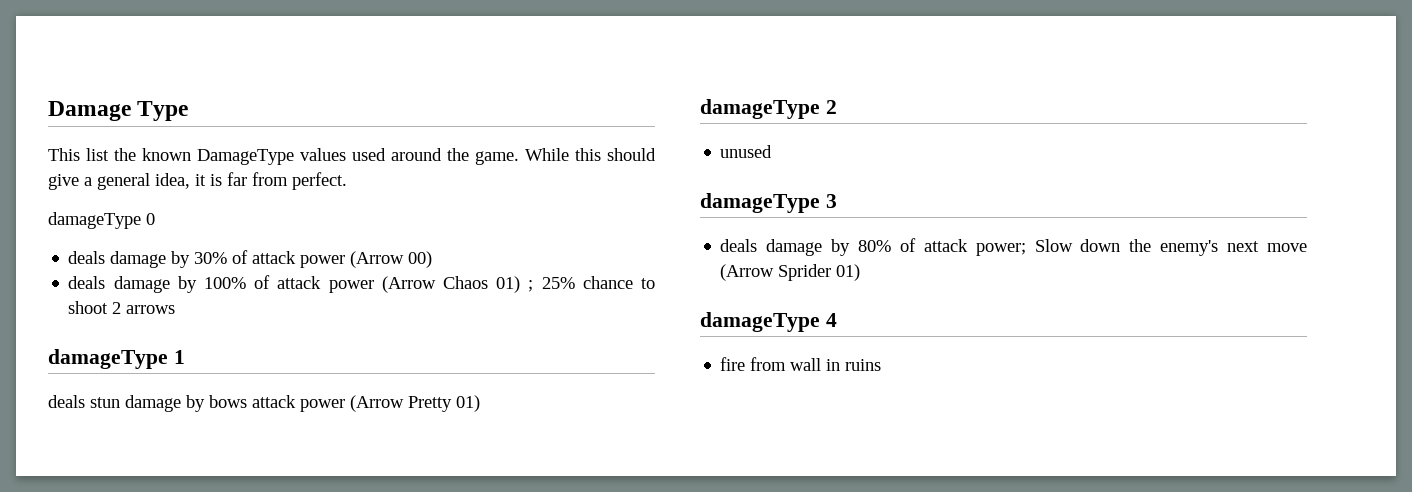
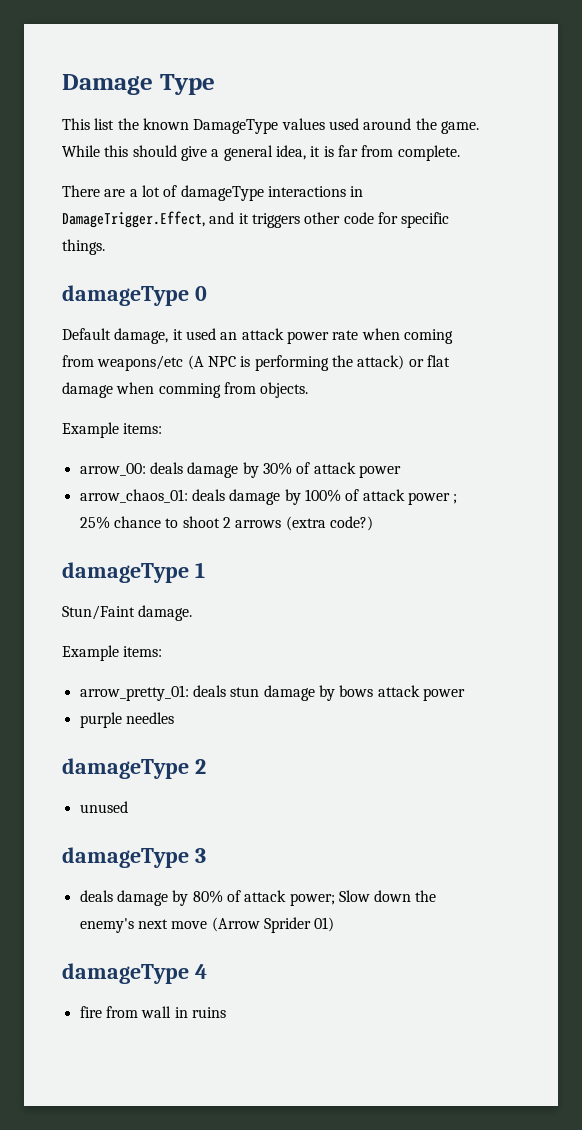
- While this should give a general idea, it is far from perfect.
+ While this should give a general idea, it is far from complete.
+ There are a lot of damageType interactions in DamageTrigger.Effect, and it triggers other code for specific things.
  damageType 0
- deals damage by 30% of attack power (Arrow 00)
- deals damage by 100% of attack power (Arrow Chaos 01) ; 25% chance to shoot 2 arrows
+ Default damage, it used an attack power rate when coming from weapons/etc (A NPC is performing the attack) or flat damage when comming from objects.
+ Example items:
+ arrow_00: deals damage by 30% of attack power
+ arrow_chaos_01: deals damage by 100% of attack power ; 25% chance to shoot 2 arrows (extra code?)
- deals stun damage by bows attack power (Arrow Pretty 01)
+ Stun/Faint damage.
+ Example items:
+ arrow_pretty_01: deals stun damage by bows attack power
+ purple needles

